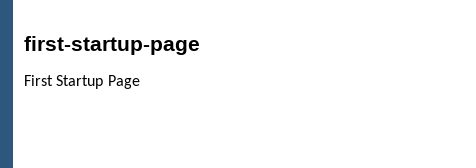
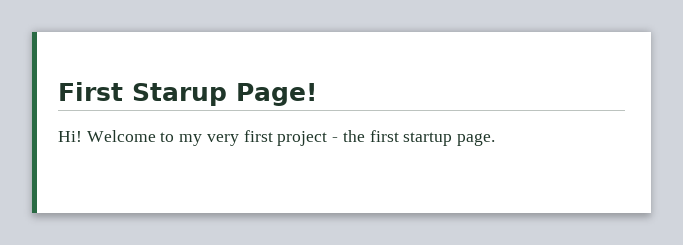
- first-startup-page
- First Startup Page
+ First Starup Page!
+ Hi! Welcome to my very first project - the first startup page.

